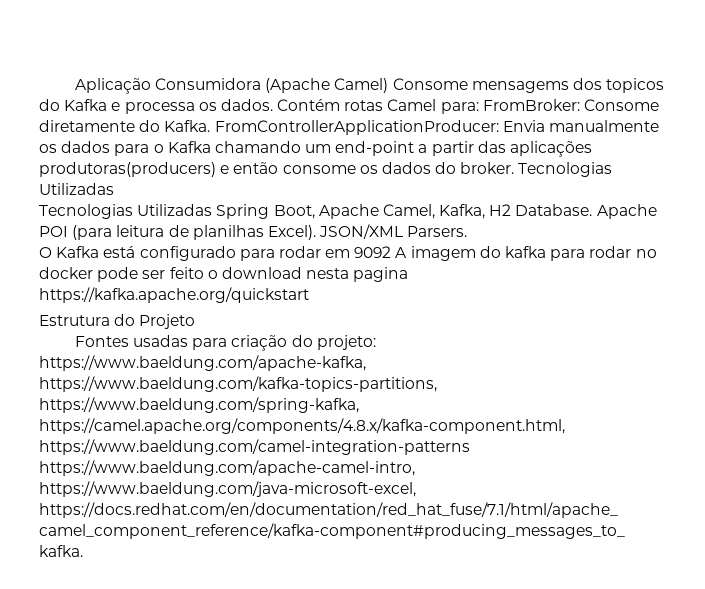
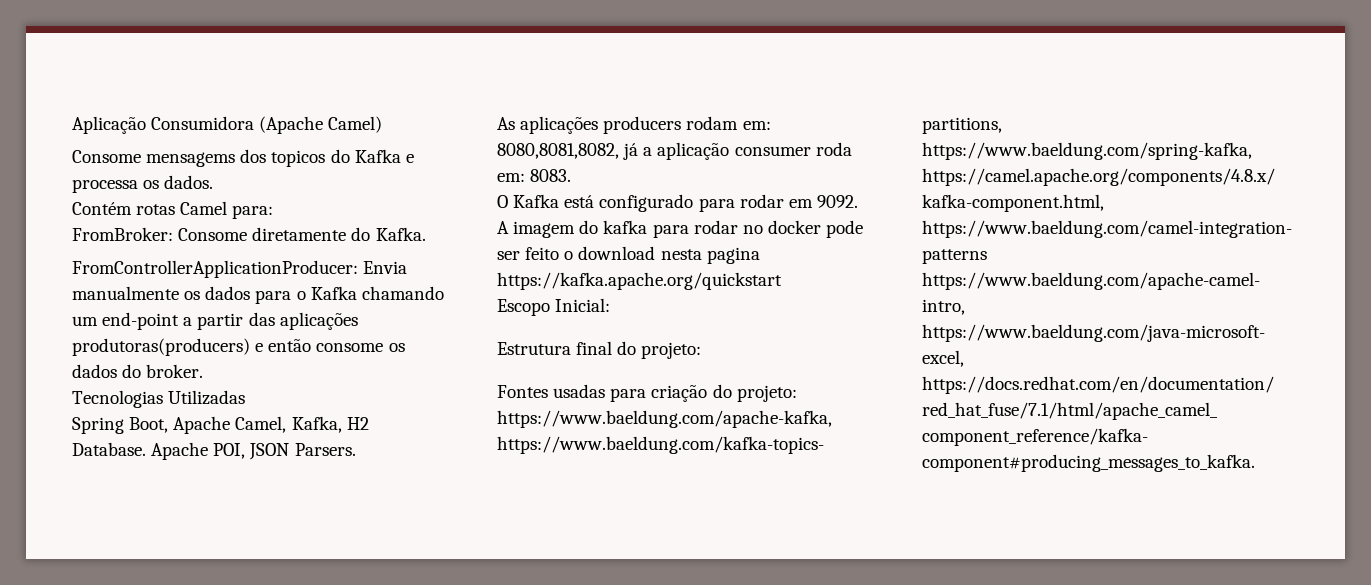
- Aplicação Consumidora (Apache Camel) Consome mensagems dos topicos do Kafka e processa os dados. Contém rotas Camel para: FromBroker: Consome diretamente do Kafka. FromControllerApplicationProducer: Envia manualmente os dados para o Kafka chamando um end-point a partir das aplicações produtoras(producers) e então consome os dados do broker. Tecnologias Utilizadas
+ Aplicação Consumidora (Apache Camel)
+ Consome mensagems dos topicos do Kafka e processa os dados.
+ Contém rotas Camel para:
+ FromBroker: Consome diretamente do Kafka.
+ FromControllerApplicationProducer: Envia manualmente os dados para o Kafka chamando um end-point a partir das aplicações produtoras(producers) e então consome os dados do broker.
+ Tecnologias Utilizadas
- Tecnologias Utilizadas Spring Boot, Apache Camel, Kafka, H2 Database.
+ Spring Boot, Apache Camel, Kafka, H2 Database.
- Apache POI (para leitura de planilhas Excel). JSON/XML Parsers.
+ Apache POI, JSON Parsers.
+ As aplicações producers rodam em: 8080,8081,8082, já a aplicação consumer roda em: 8083.
- O Kafka está configurado para rodar em 9092 A imagem do kafka para rodar no docker pode ser feito o download nesta pagina https://kafka.apache.org/quickstart
+ O Kafka está configurado para rodar em 9092. A imagem do kafka para rodar no docker pode ser feito o download nesta pagina https://kafka.apache.org/quickstart
+ Escopo Inicial:
- Estrutura do Projeto
+ Estrutura final do projeto:

